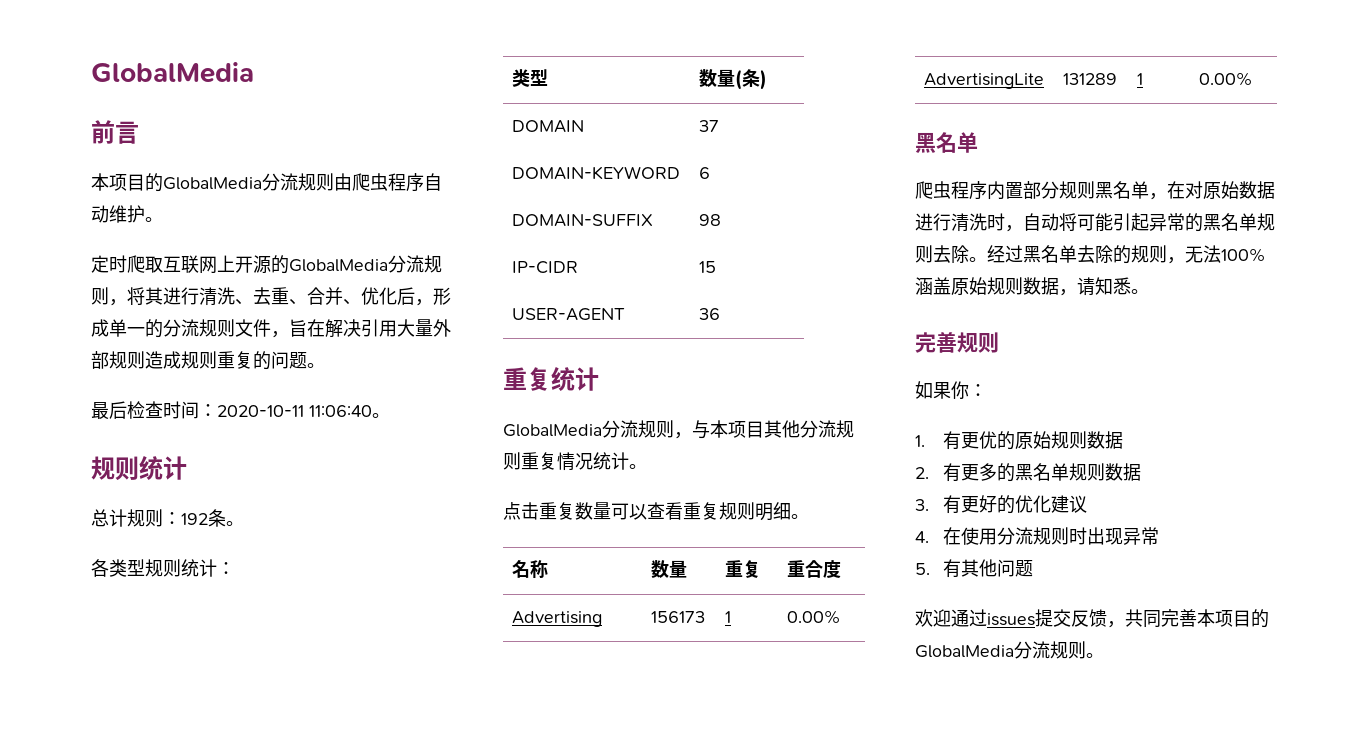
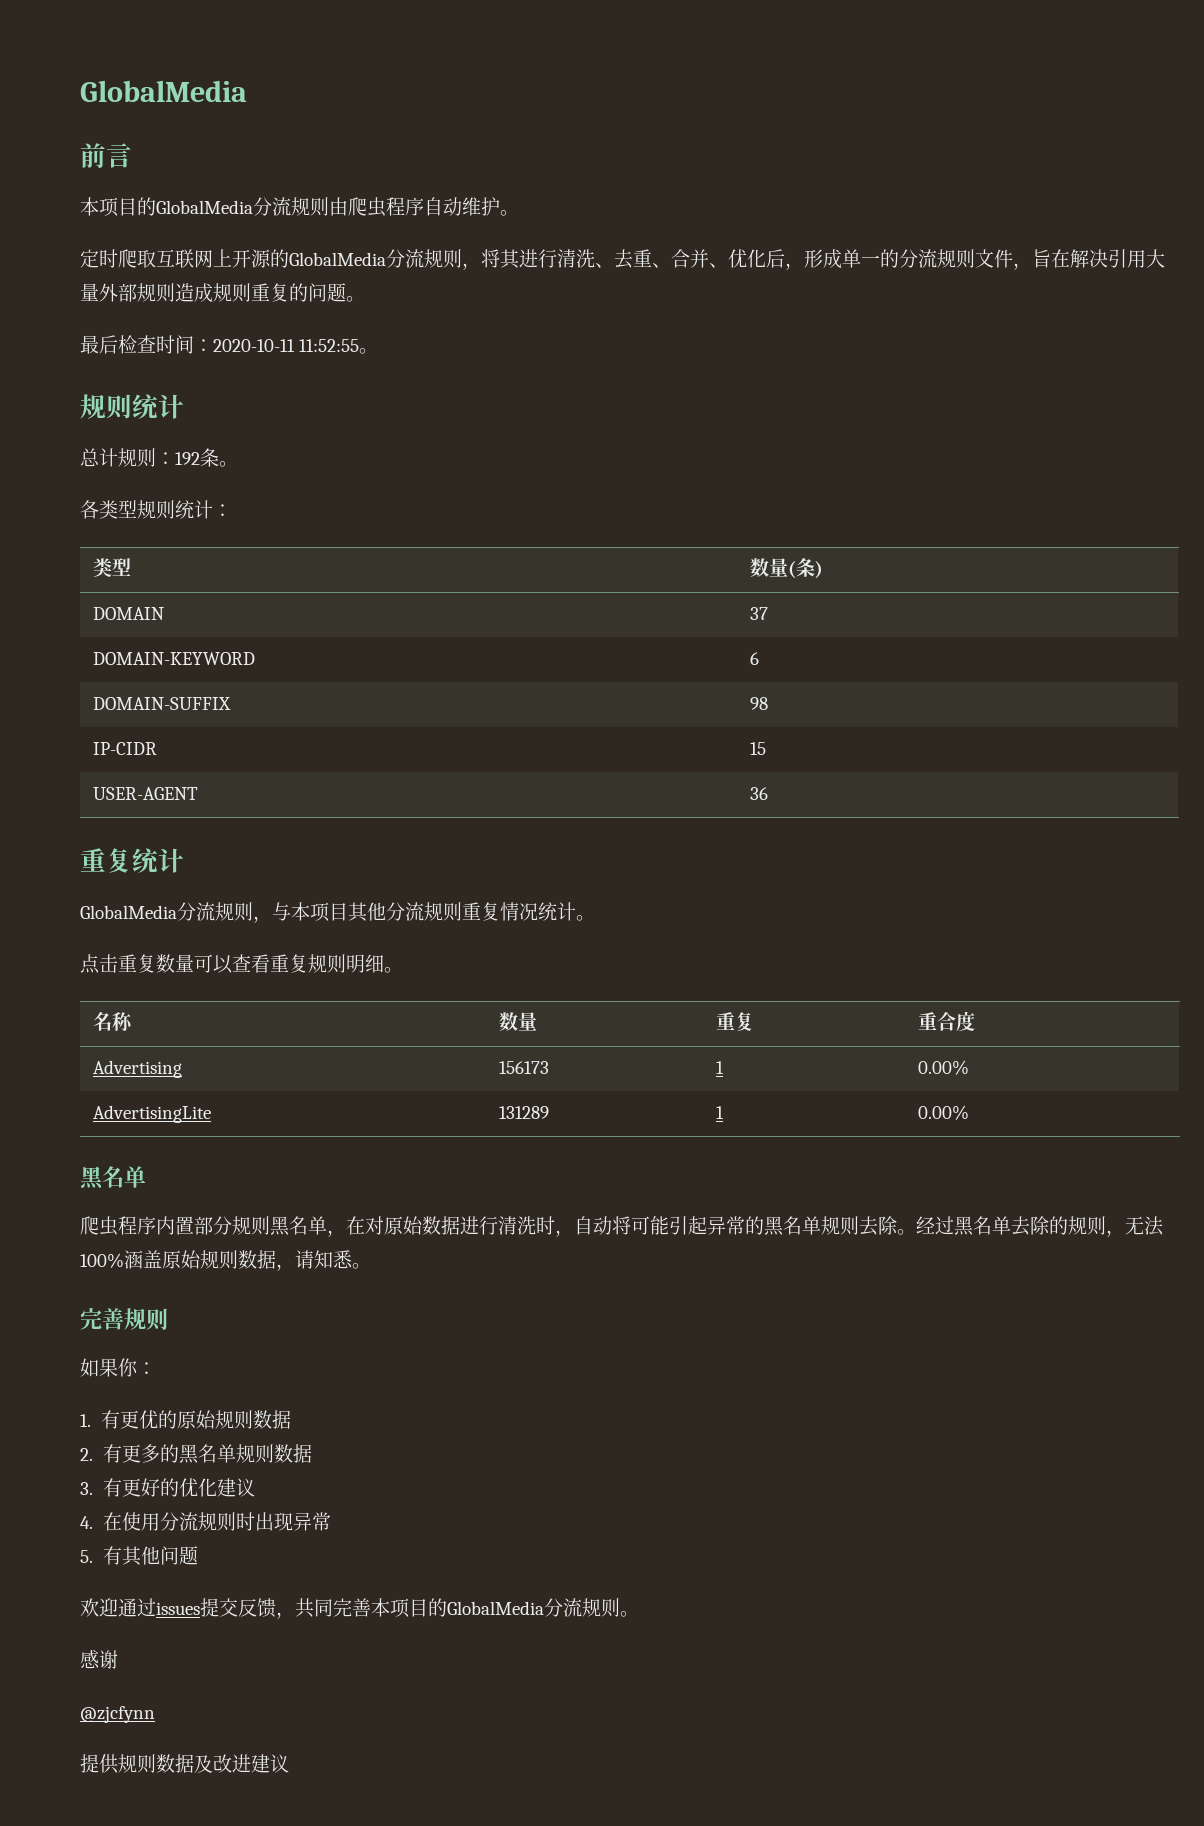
- 最后检查时间：2020-10-11 11:06:40。
+ 最后检查时间：2020-10-11 11:52:55。
+ 感谢
+ @zjcfynn
+ 提供规则数据及改进建议

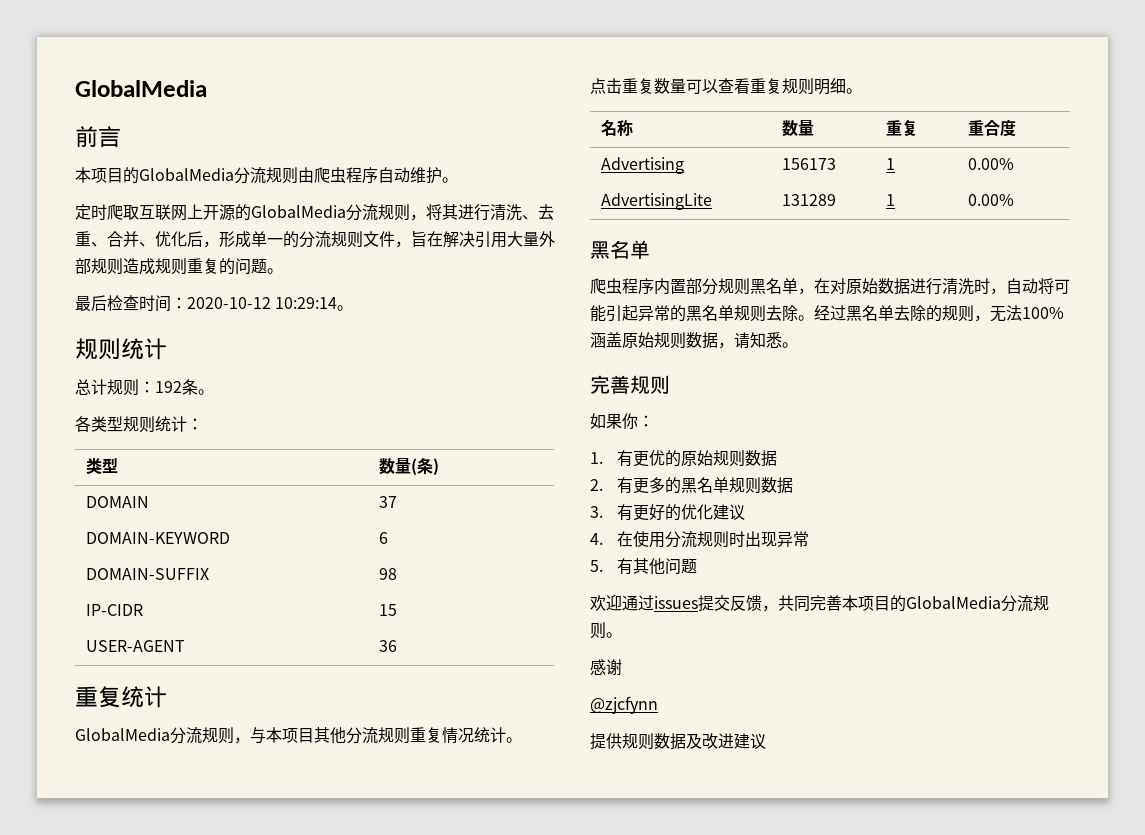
- 最后检查时间：2020-10-11 11:52:55。
+ 最后检查时间：2020-10-12 10:29:14。

